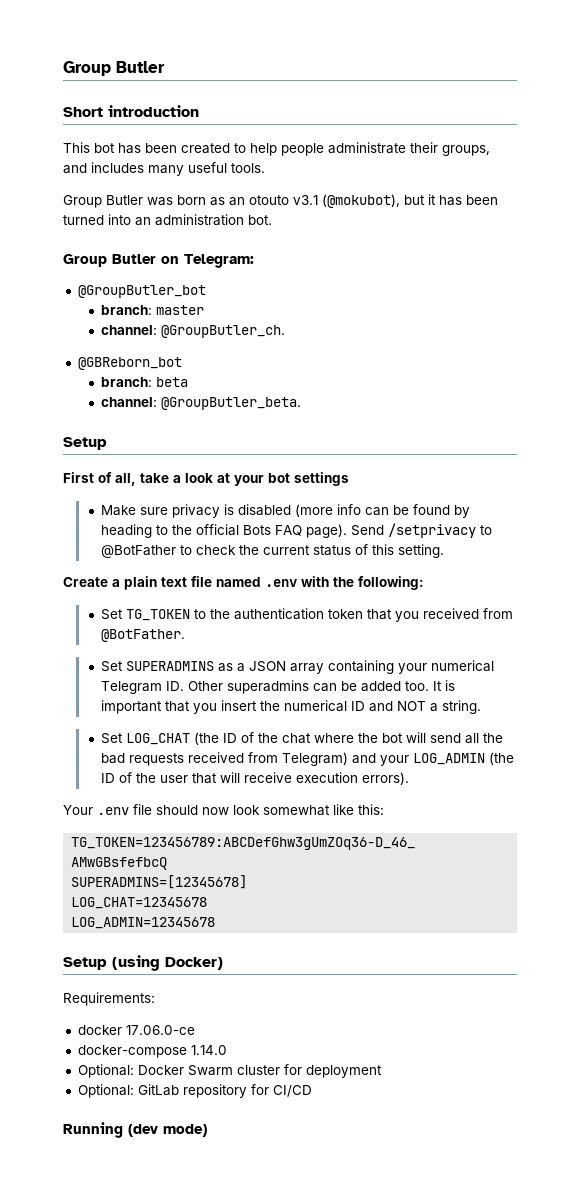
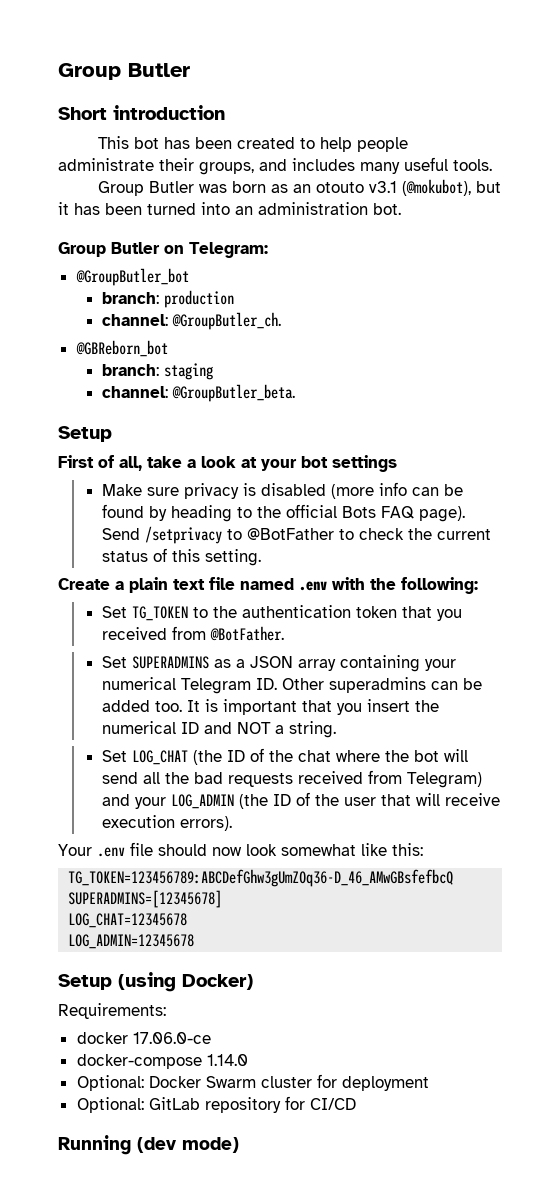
- branch: master
+ branch: production
- branch: beta
+ branch: staging

